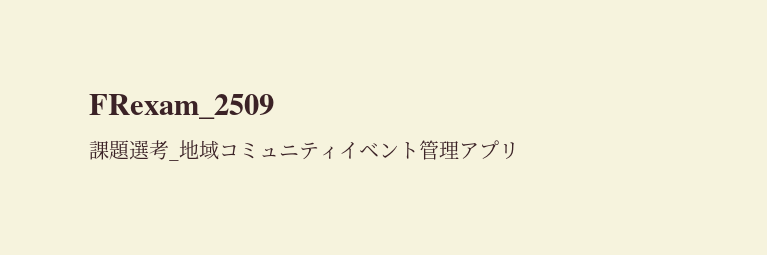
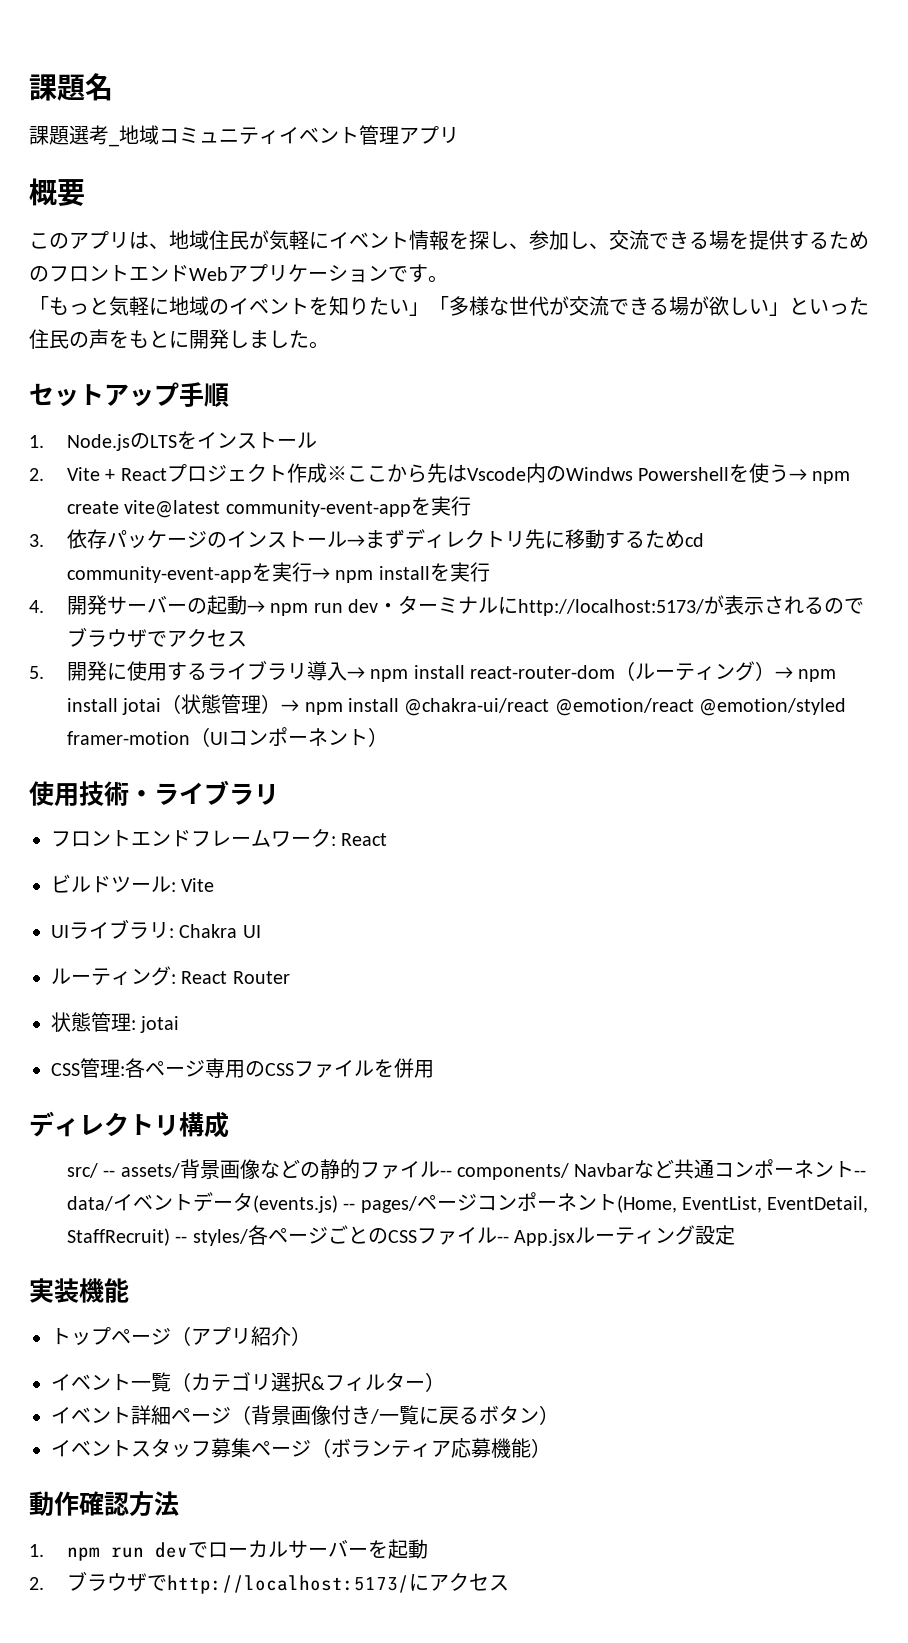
- FRexam_2509
+ 課題名
+ 概要
+ このアプリは、地域住民が気軽にイベント情報を探し、参加し、交流できる場を提供するためのフロントエンドWebアプリケーションです。
+ 「もっと気軽に地域のイベントを知りたい」「多様な世代が交流できる場が欲しい」といった住民の声をもとに開発しました。
+ セットアップ手順
+ 1. Node.jsのLTSをインストール
+ 2. Vite + Reactプロジェクト作成※ここから先はVscode内のWindws Powershellを使う→ npm create vite@latest community-event-appを実行
+ 3.依存パッケージのインストール→まずディレクトリ先に移動するためcd community-event-appを実行→ npm installを実行
+ 4.開発サーバーの起動→ npm run dev・ターミナルにhttp://localhost:5173/が表示されるのでブラウザでアクセス
+ 5.開発に使用するライブラリ導入→ npm install react-router-dom（ルーティング）→ npm install jotai（状態管理）→ npm install @chakra-ui/react @emotion/react @emotion/styled framer-motion（UIコンポーネント）
+ 使用技術・ライブラリ
+ フロントエンドフレームワーク: React
+ ビルドツール: Vite
+ UIライブラリ: Chakra UI
+ ルーティング: React Router
+ 状態管理: jotai
+ CSS管理:各ページ専用のCSSファイルを併用
+ ディレクトリ構成
+ src/ -- assets/背景画像などの静的ファイル-- components/ Navbarなど共通コンポーネント-- data/イベントデータ(events.js) -- pages/ページコンポーネント(Home, EventList, EventDetail, StaffRecruit) -- styles/各ページごとのCSSファイル-- App.jsxルーティング設定
+ 実装機能
+ トップページ（アプリ紹介）
+ イベント一覧（カテゴリ選択&フィルター）
+ イベント詳細ページ（背景画像付き/一覧に戻るボタン）
+ イベントスタッフ募集ページ（ボランティア応募機能）
+ 動作確認方法
+ 1. npm run devでローカルサーバーを起動
+ 2.ブラウザでhttp://localhost:5173/にアクセス

